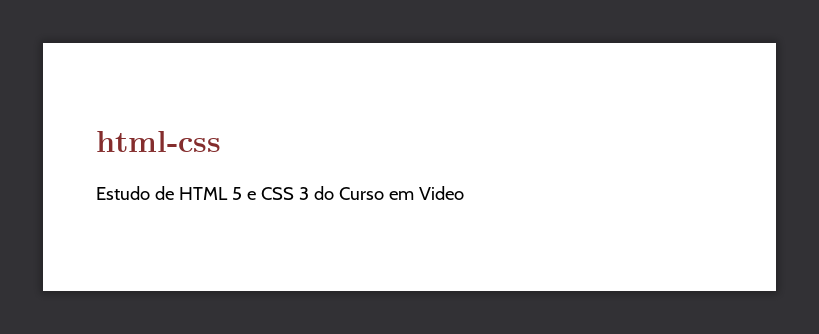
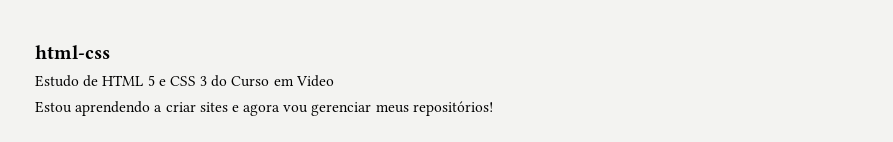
+ Estou aprendendo a criar sites e agora vou gerenciar meus repositórios!

